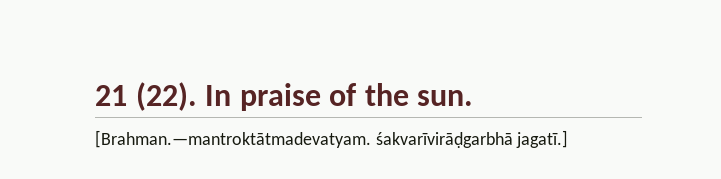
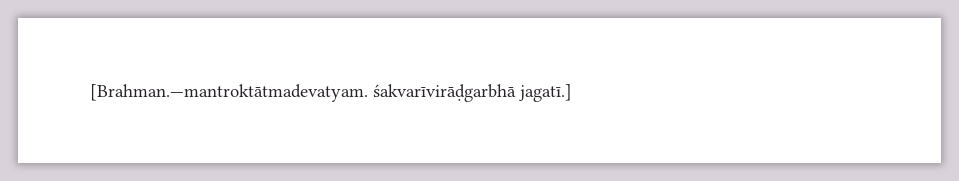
- 21 (22). In praise of the sun.

